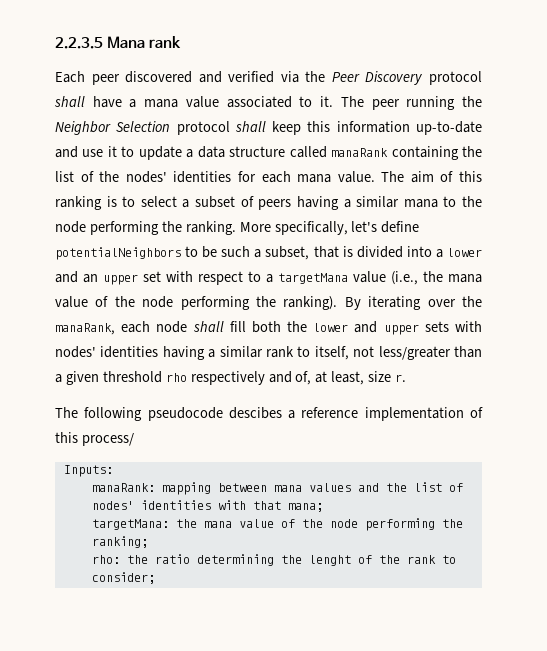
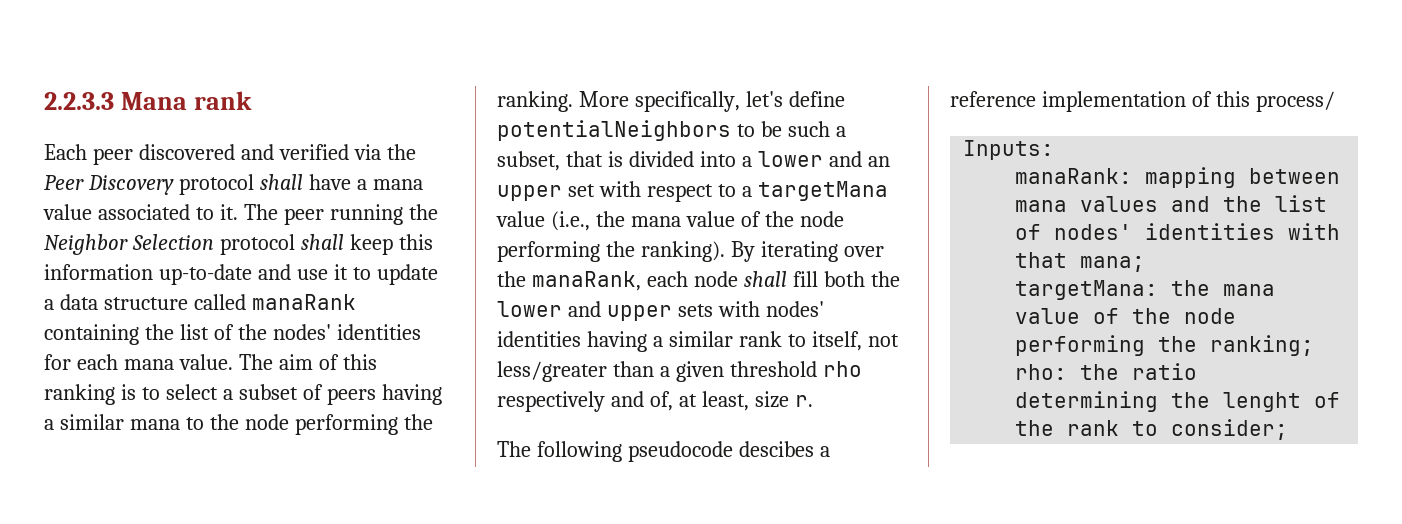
- 2.2.3.5 Mana rank
+ 2.2.3.3 Mana rank

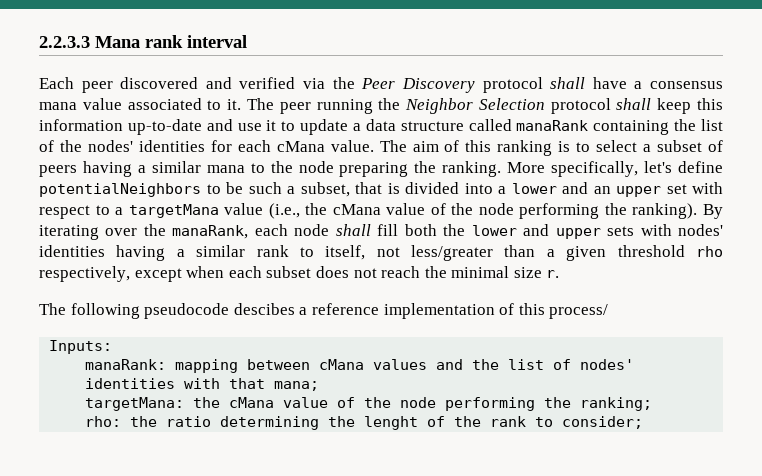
- 2.2.3.3 Mana rank
+ 2.2.3.3 Mana rank interval
- Each peer discovered and verified via the Peer Discovery protocol shall have a mana value associated to it.
+ Each peer discovered and verified via the Peer Discovery protocol shall have a consensus mana value associated to it.
- The peer running the Neighbor Selection protocol shall keep this information up-to-date and use it to update a data structure called manaRank containing the list of the nodes' identities for each mana value.
+ The peer running the Neighbor Selection protocol shall keep this information up-to-date and use it to update a data structure called manaRank containing the list of the nodes' identities for each cMana value.
- The aim of this ranking is to select a subset of peers having a similar mana to the node performing the ranking.
+ The aim of this ranking is to select a subset of peers having a similar mana to the node preparing the ranking.
- More specifically, let's define potentialNeighbors to be such a subset, that is divided into a lower and an upper set with respect to a targetMana value (i.e., the mana value of the node performing the ranking).
+ More specifically, let's define potentialNeighbors to be such a subset, that is divided into a lower and an upper set with respect to a targetMana value (i.e., the cMana value of the node performing the ranking).
- By iterating over the manaRank, each node shall fill both the lower and upper sets with nodes' identities having a similar rank to itself, not less/greater than a given threshold rho respectively and of, at least, size r.
+ By iterating over the manaRank, each node shall fill both the lower and upper sets with nodes' identities having a similar rank to itself, not less/greater than a given threshold rho respectively, except when each subset does not reach the minimal size r.
- manaRank: mapping between mana values and the list of nodes' identities with that mana;
+ manaRank: mapping between cMana values and the list of nodes' identities with that mana;
- targetMana: the mana value of the node performing the ranking;
+ targetMana: the cMana value of the node performing the ranking;

